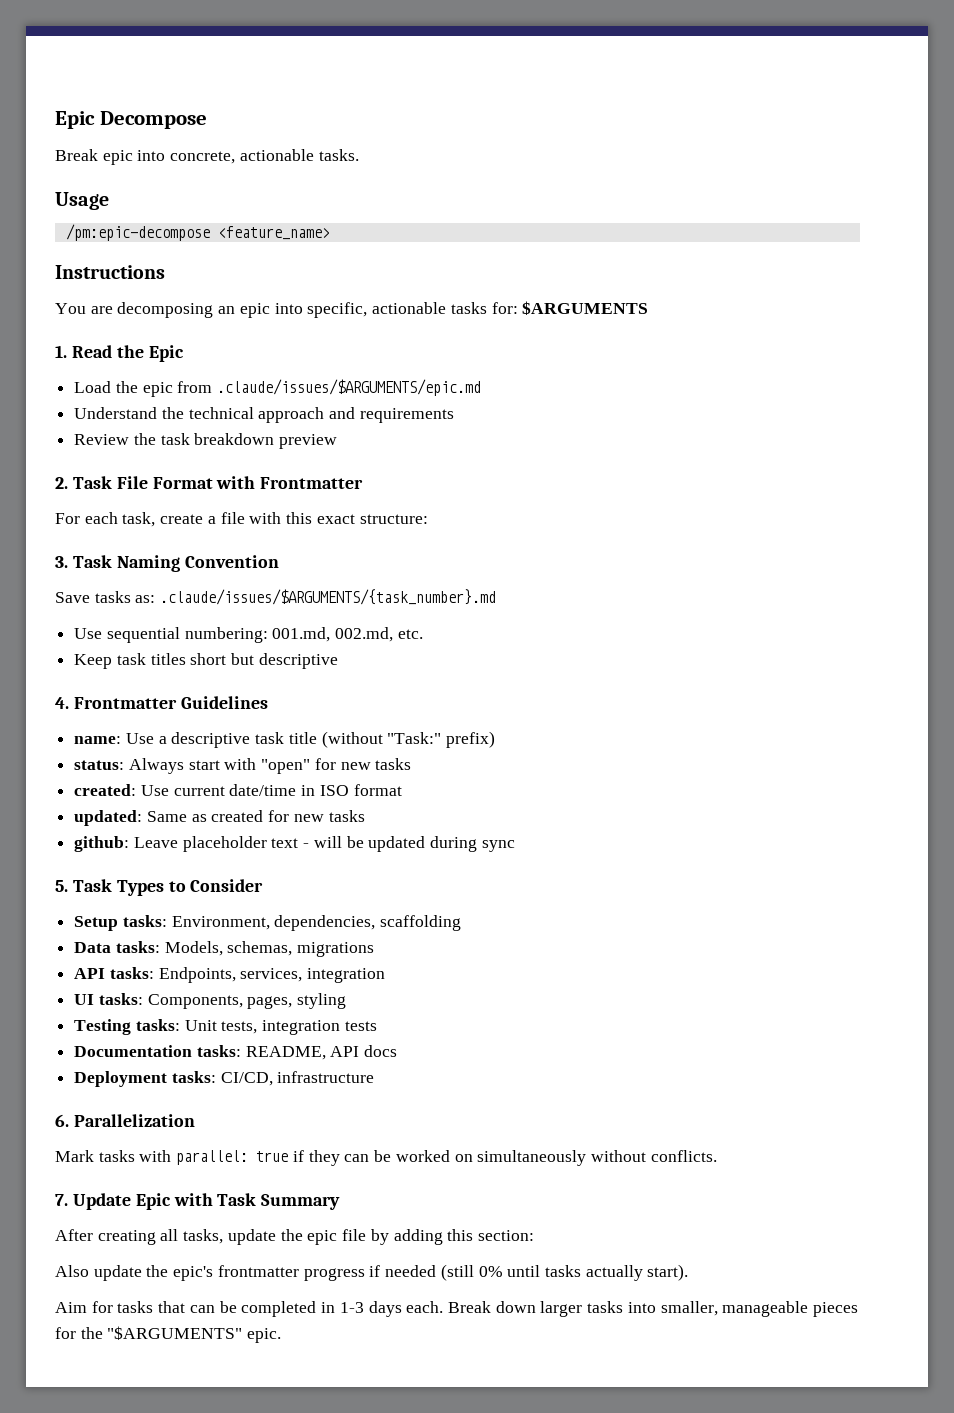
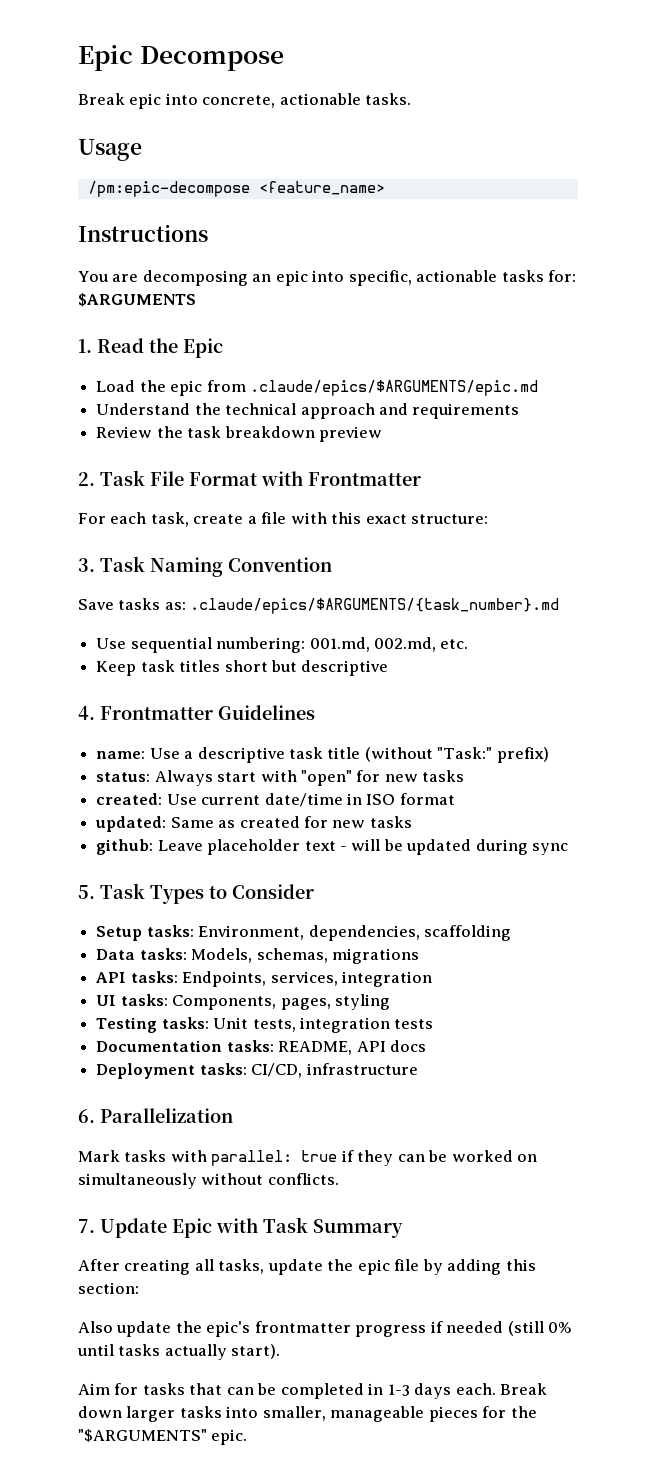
- Load the epic from .claude/issues/$ARGUMENTS/epic.md
+ Load the epic from .claude/epics/$ARGUMENTS/epic.md
- Save tasks as: .claude/issues/$ARGUMENTS/{task_number}.md
+ Save tasks as: .claude/epics/$ARGUMENTS/{task_number}.md

